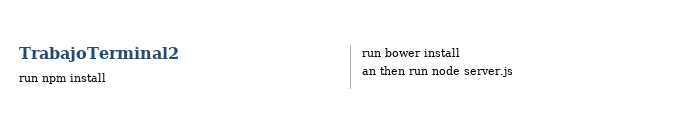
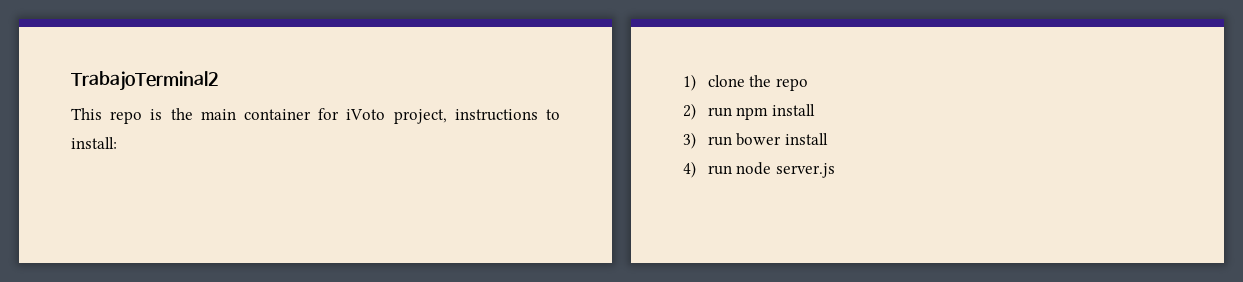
- run npm install
+ This repo is the main container for iVoto project, instructions to install:
+ 1) clone the repo
+ 2) run npm install
- run bower install
+ 3) run bower install
- an then run node server.js
+ 4) run node server.js

